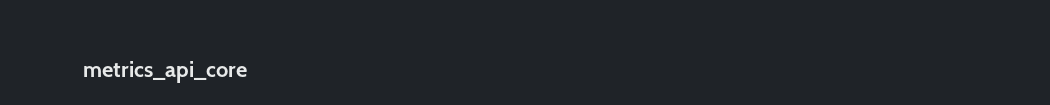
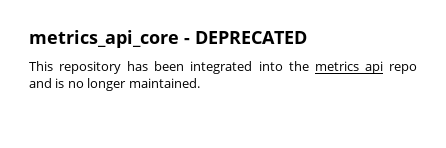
- metrics_api_core
+ metrics_api_core - DEPRECATED
+ This repository has been integrated into the metrics api repo and is no longer maintained.

